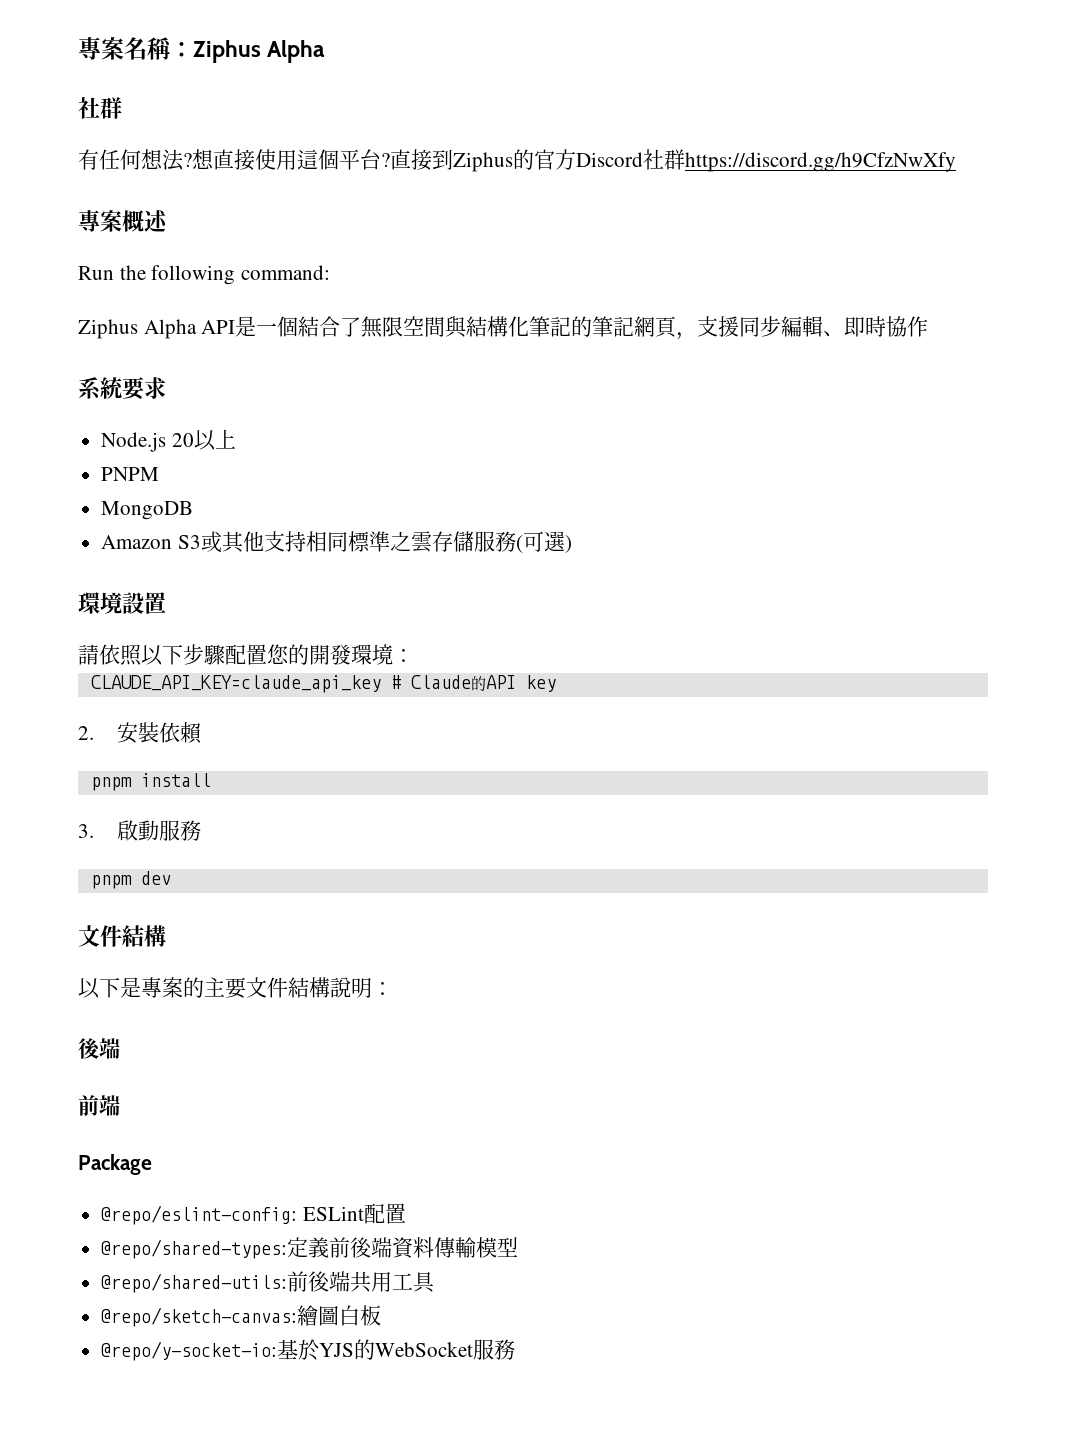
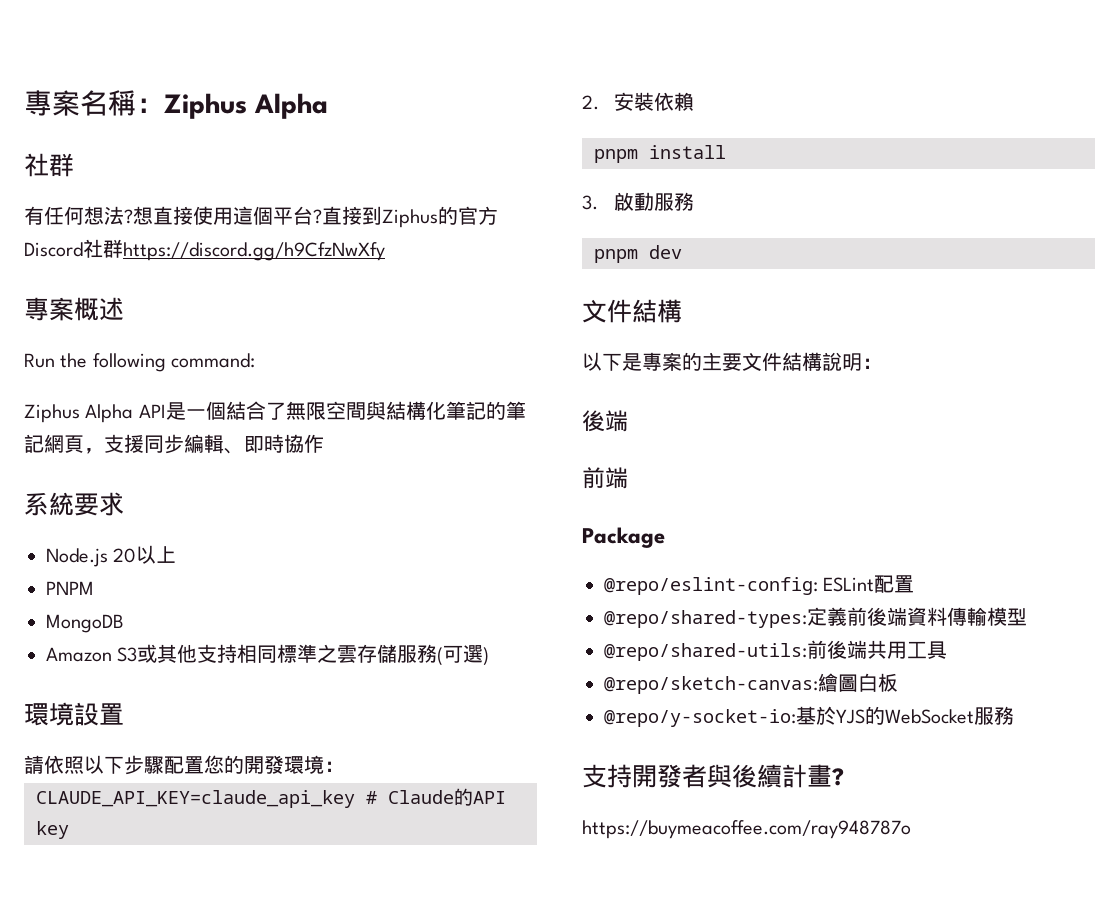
+ 支持開發者與後續計畫?
+ https://buymeacoffee.com/ray948787o

